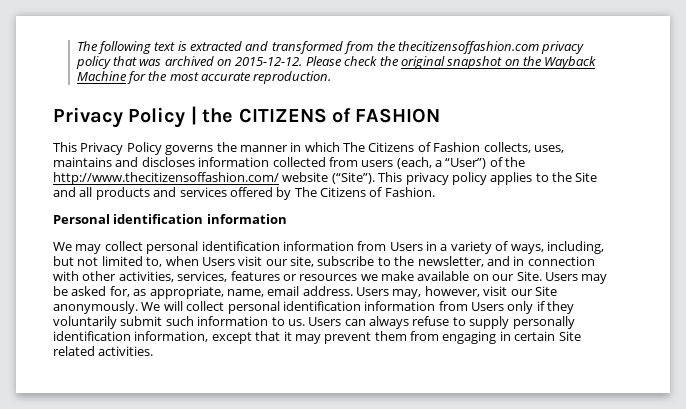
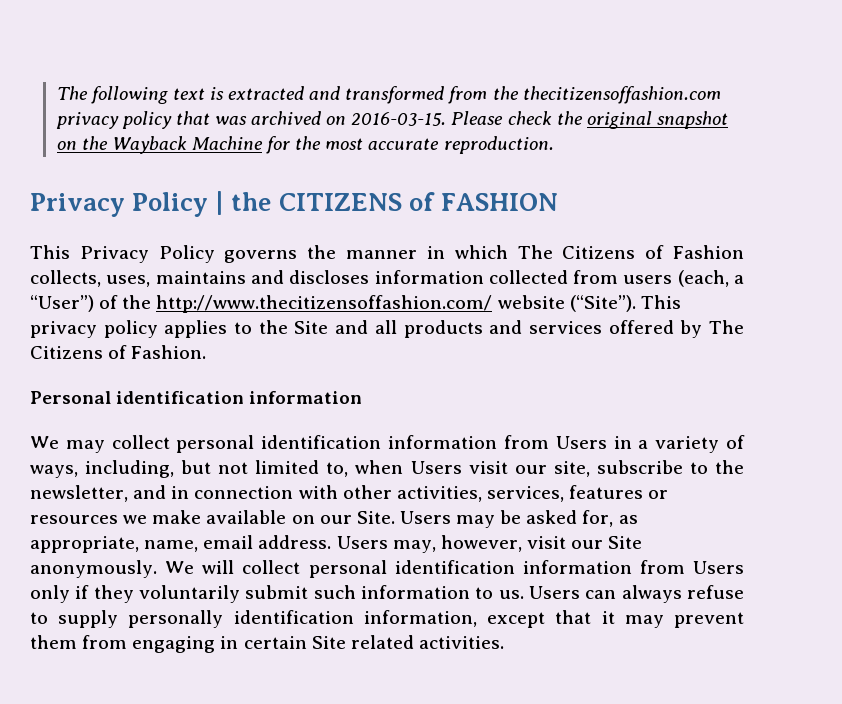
- The following text is extracted and transformed from the thecitizensoffashion.com privacy policy that was archived on 2015-12-12.
+ The following text is extracted and transformed from the thecitizensoffashion.com privacy policy that was archived on 2016-03-15.

